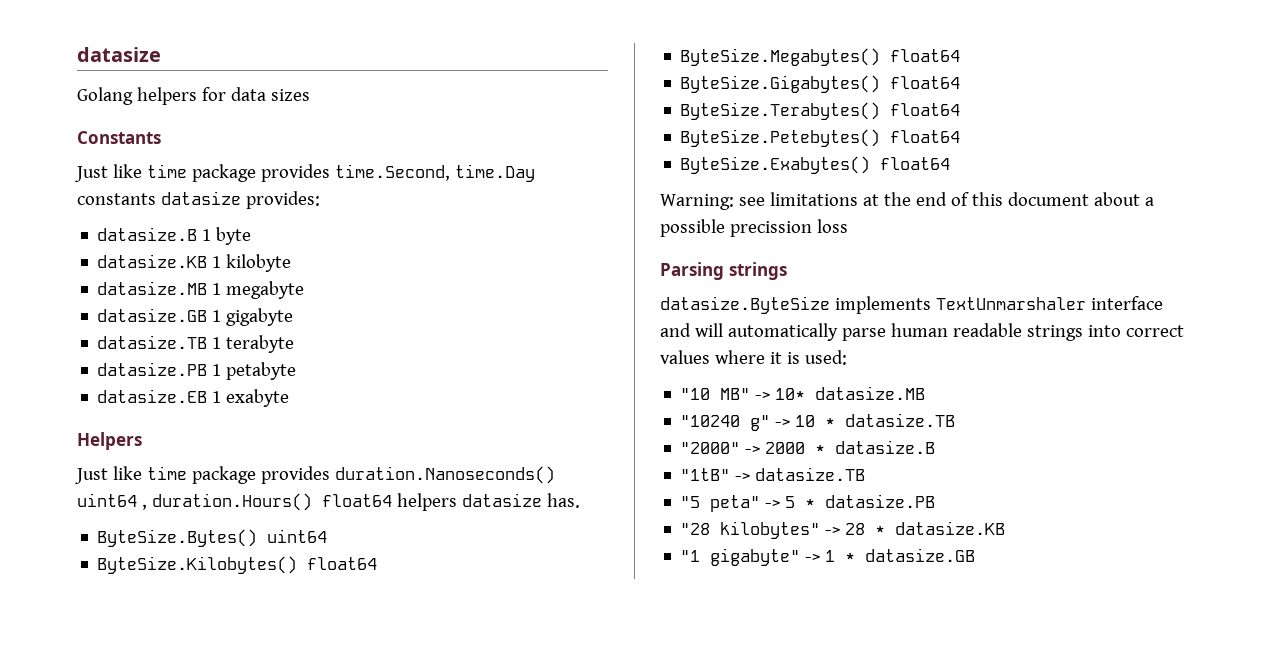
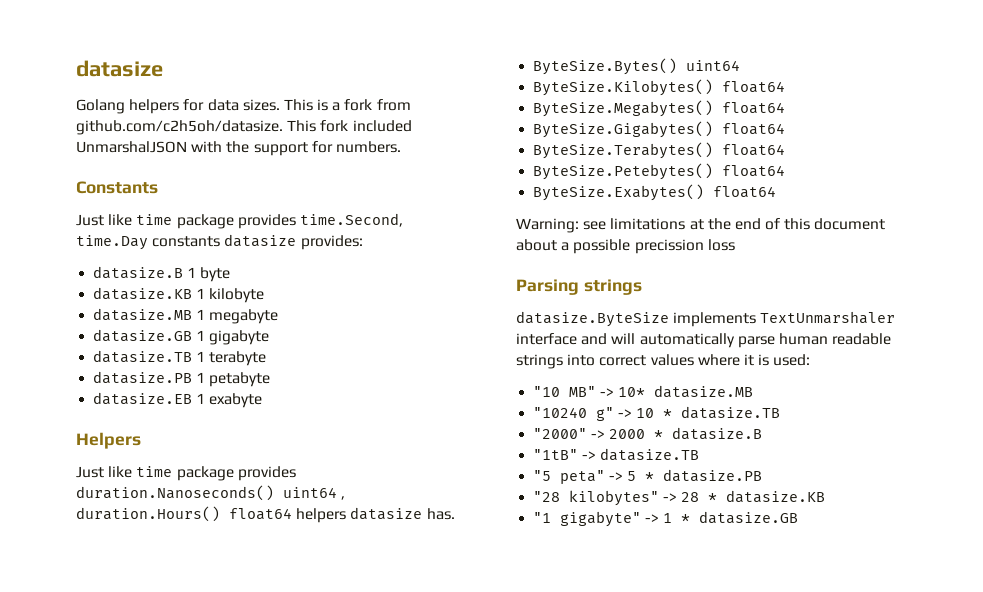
- Golang helpers for data sizes
+ Golang helpers for data sizes. This is a fork from github.com/c2h5oh/datasize. This fork included UnmarshalJSON with the support for numbers.

